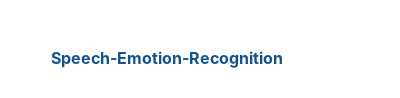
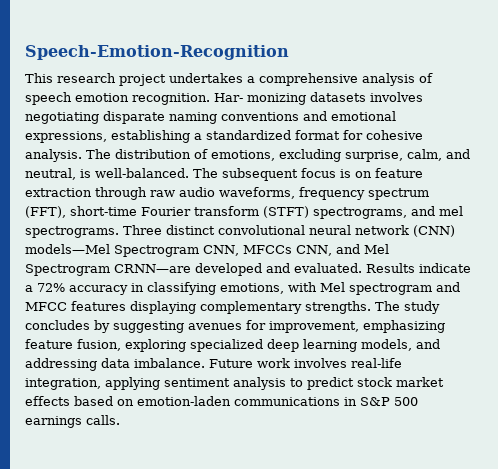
+ This research project undertakes a comprehensive analysis of speech emotion recognition. Har- monizing datasets involves negotiating disparate naming conventions and emotional expressions, establishing a standardized format for cohesive analysis. The distribution of emotions, excluding surprise, calm, and neutral, is well-balanced. The subsequent focus is on feature extraction through raw audio waveforms, frequency spectrum (FFT), short-time Fourier transform (STFT) spectrograms, and mel spectrograms. Three distinct convolutional neural network (CNN) models—Mel Spectrogram CNN, MFCCs CNN, and Mel Spectrogram CRNN—are developed and evaluated. Results indicate a 72% accuracy in classifying emotions, with Mel spectrogram and MFCC features displaying complementary strengths. The study concludes by suggesting avenues for improvement, emphasizing feature fusion, exploring specialized deep learning models, and addressing data imbalance. Future work involves real-life integration, applying sentiment analysis to predict stock market effects based on emotion-laden communications in S&P 500 earnings calls.

